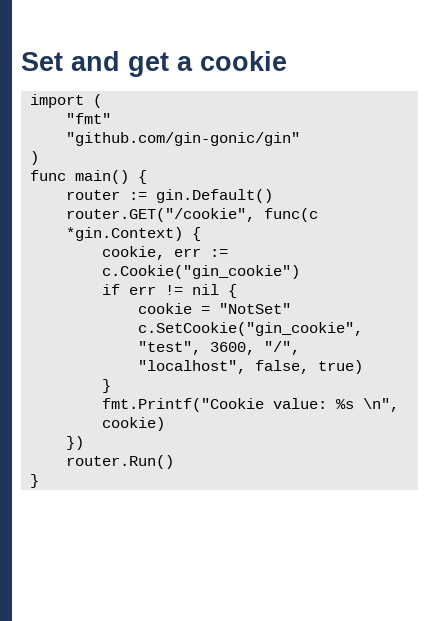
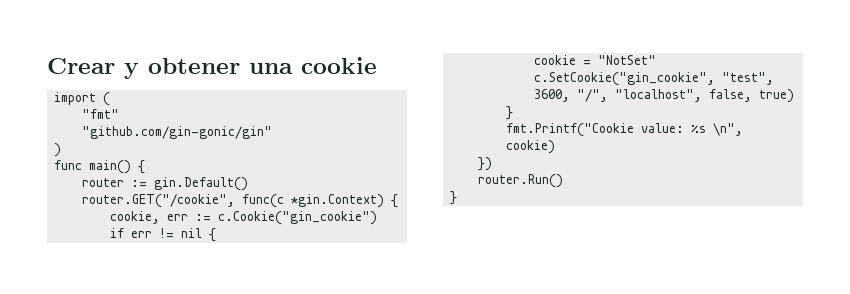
- Set and get a cookie
+ Crear y obtener una cookie

